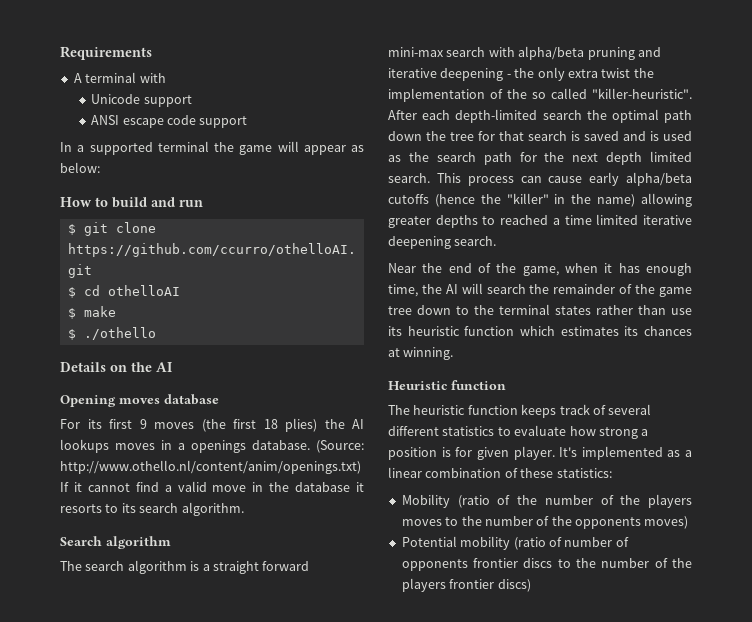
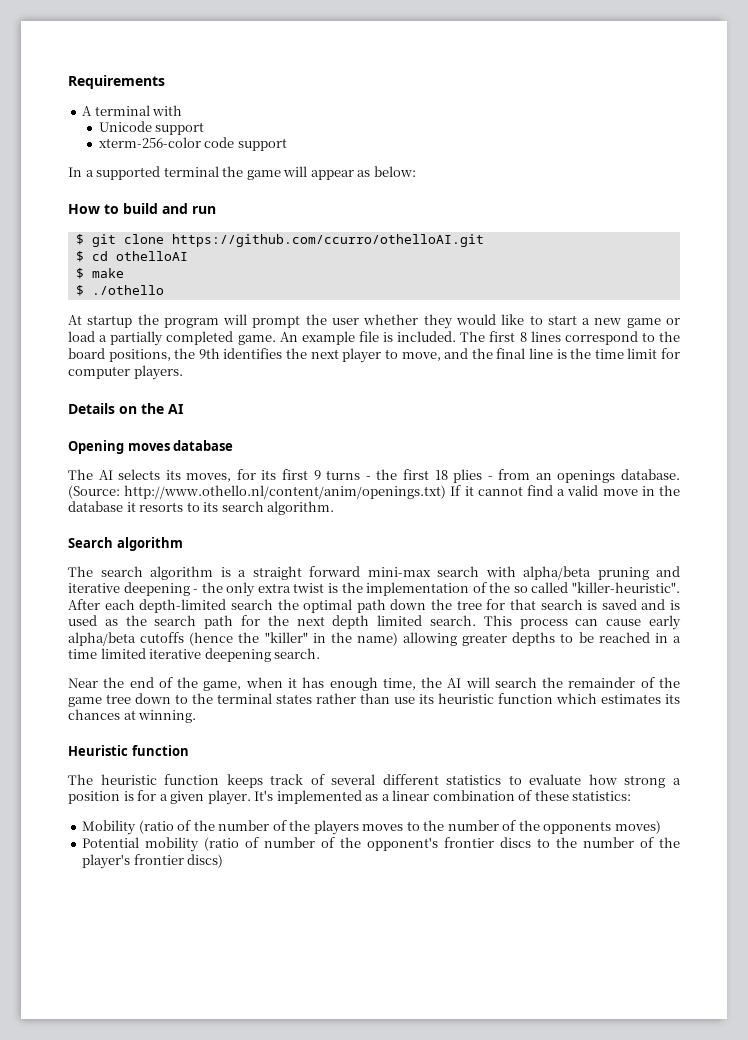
- ANSI escape code support
+ xterm-256-color code support
+ At startup the program will prompt the user whether they would like to start a new game or load a partially completed game. An example file is included. The first 8 lines correspond to the board positions, the 9th identifies the next player to move, and the final line is the time limit for computer players.
- For its first 9 moves (the first 18 plies) the AI lookups moves in a openings database.
+ The AI selects its moves, for its first 9 turns - the first 18 plies - from an openings database.
- The search algorithm is a straight forward mini-max search with alpha/beta pruning and iterative deepening - the only extra twist the implementation of the so called "killer-heuristic".
+ The search algorithm is a straight forward mini-max search with alpha/beta pruning and iterative deepening - the only extra twist is the implementation of the so called "killer-heuristic".
- This process can cause early alpha/beta cutoffs (hence the "killer" in the name) allowing greater depths to reached a time limited iterative deepening search.
+ This process can cause early alpha/beta cutoffs (hence the "killer" in the name) allowing greater depths to be reached in a time limited iterative deepening search.
- The heuristic function keeps track of several different statistics to evaluate how strong a position is for given player.
+ The heuristic function keeps track of several different statistics to evaluate how strong a position is for a given player.
- Potential mobility (ratio of number of opponents frontier discs to the number of the players frontier discs)
+ Potential mobility (ratio of number of the opponent's frontier discs to the number of the player's frontier discs)

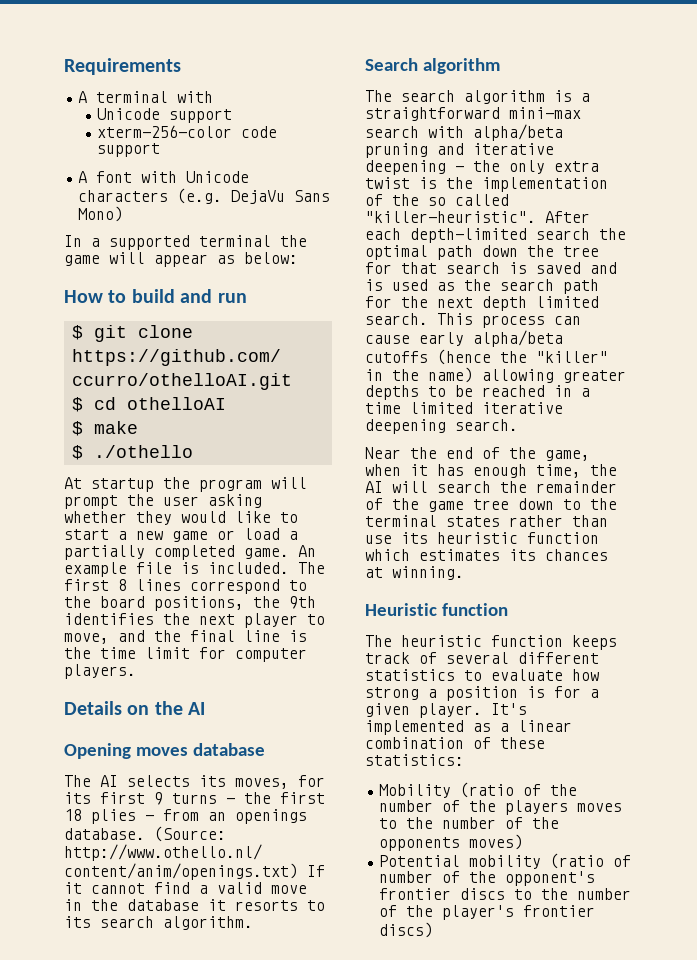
+ A font with Unicode characters (e.g. DejaVu Sans Mono)
- At startup the program will prompt the user whether they would like to start a new game or load a partially completed game.
+ At startup the program will prompt the user asking whether they would like to start a new game or load a partially completed game.
- The search algorithm is a straight forward mini-max search with alpha/beta pruning and iterative deepening - the only extra twist is the implementation of the so called "killer-heuristic".
+ The search algorithm is a straightforward mini-max search with alpha/beta pruning and iterative deepening - the only extra twist is the implementation of the so called "killer-heuristic".

